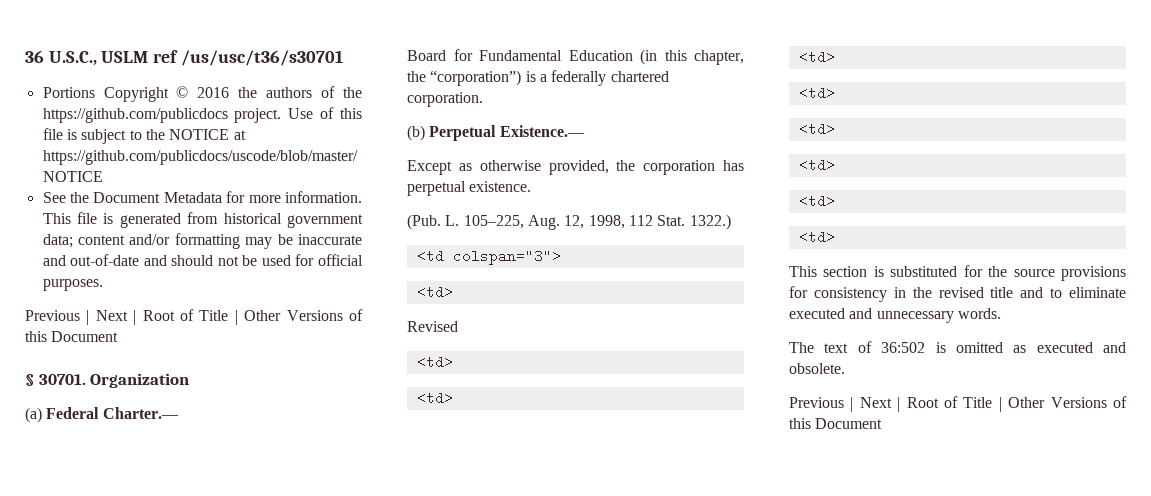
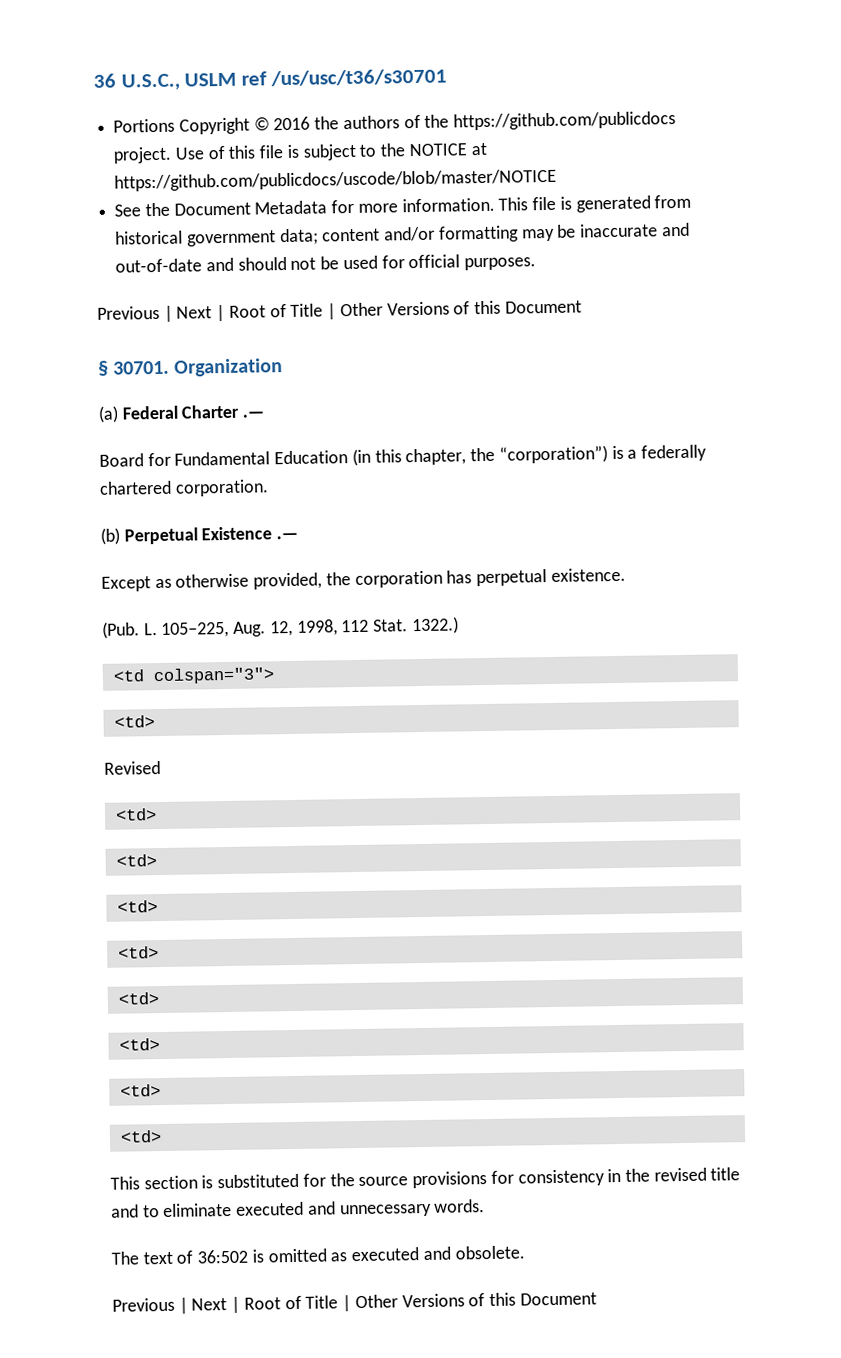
- (a) Federal Charter.—
+ (a) Federal Charter .—
- (b) Perpetual Existence.—
+ (b) Perpetual Existence .—

